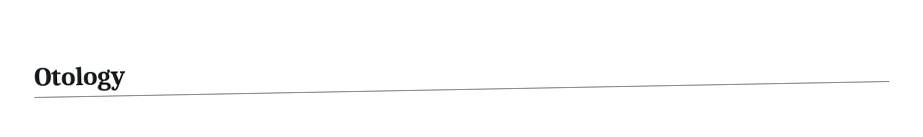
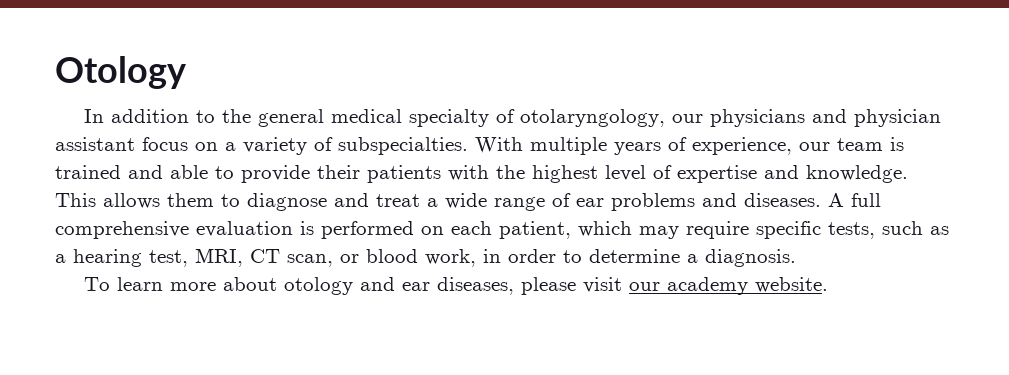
+ In addition to the general medical specialty of otolaryngology, our physicians and physician assistant focus on a variety of subspecialties. With multiple years of experience, our team is trained and able to provide their patients with the highest level of expertise and knowledge. This allows them to diagnose and treat a wide range of ear problems and diseases. A full comprehensive evaluation is performed on each patient, which may require specific tests, such as a hearing test, MRI, CT scan, or blood work, in order to determine a diagnosis.
+ To learn more about otology and ear diseases, please visit our academy website.

